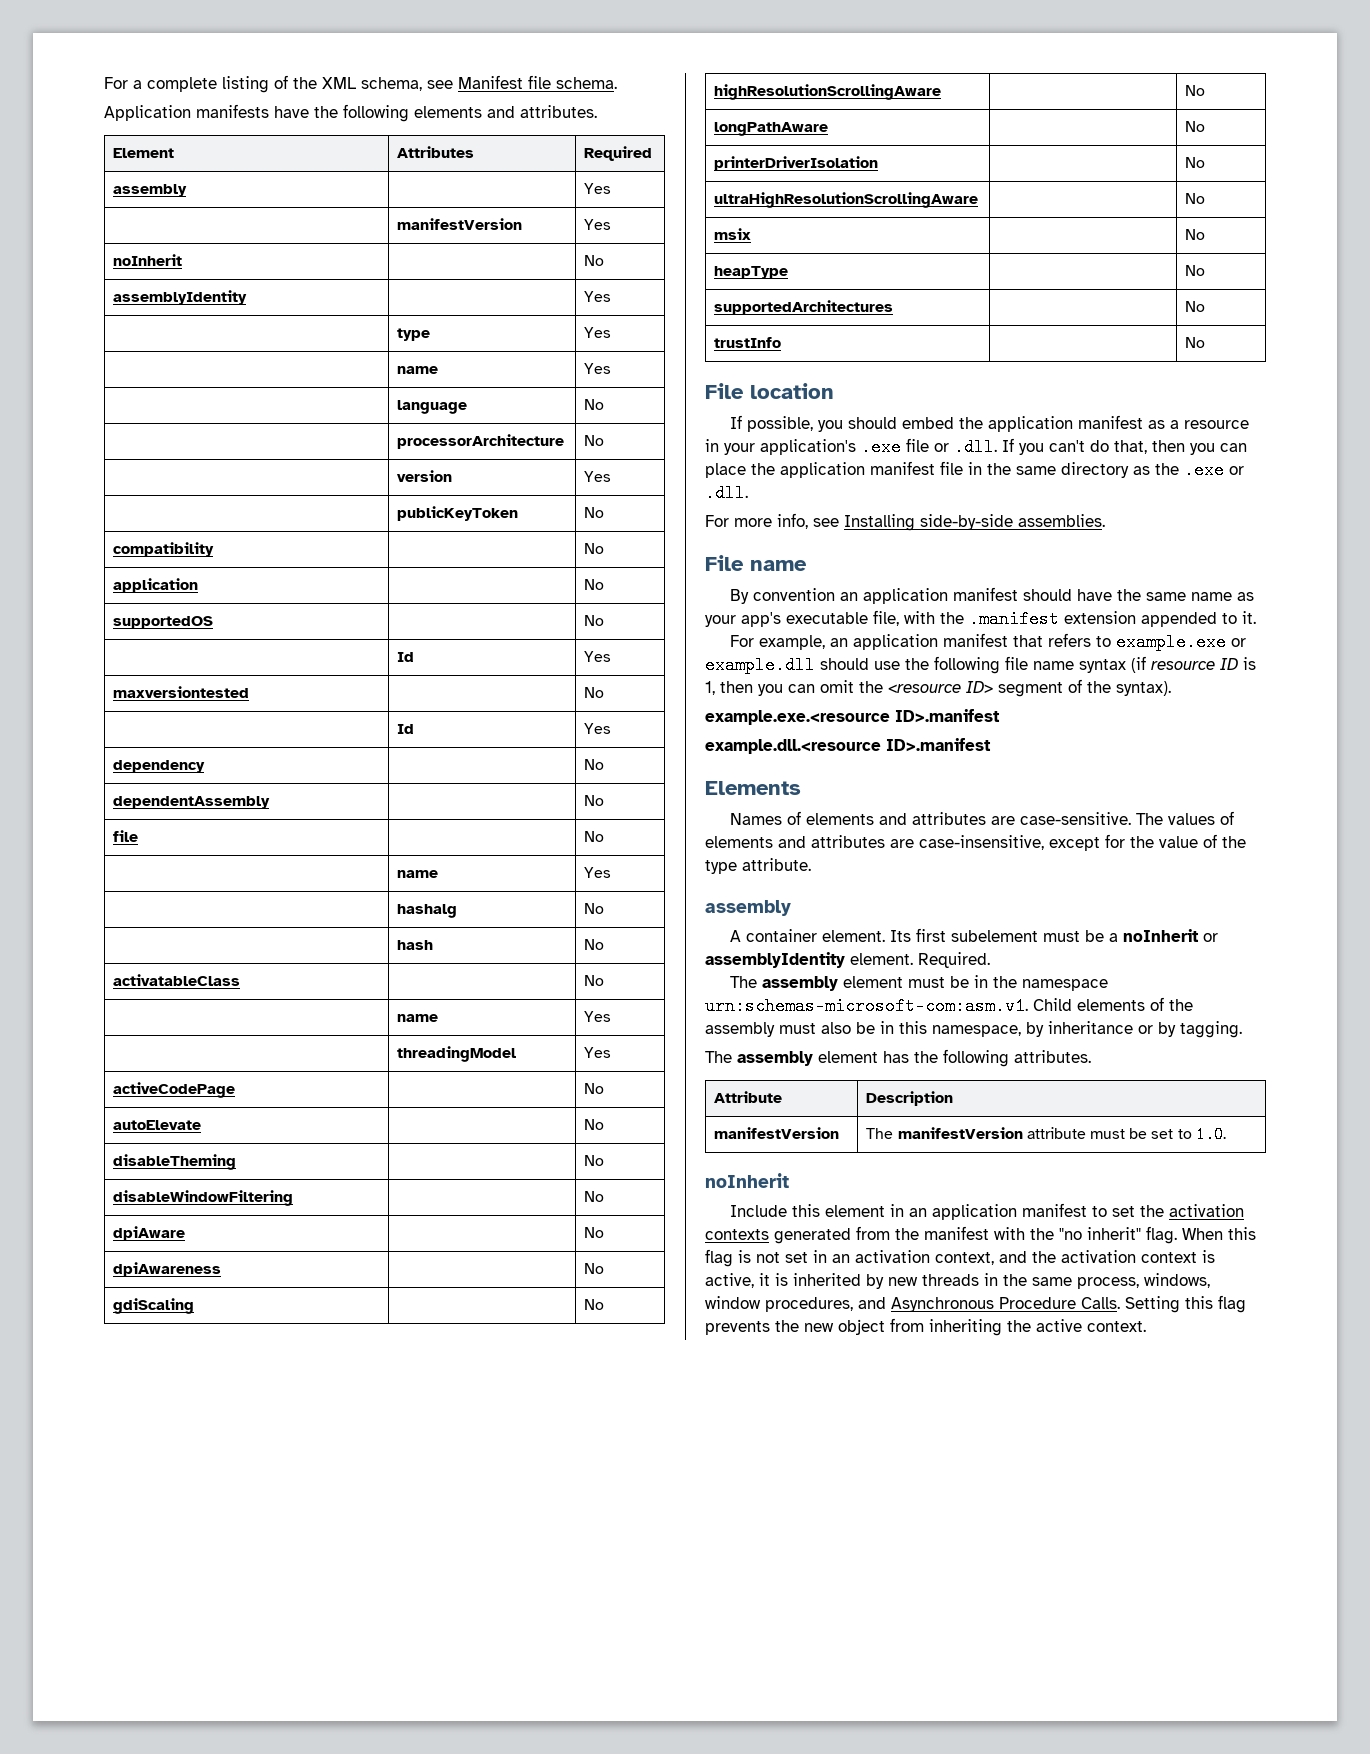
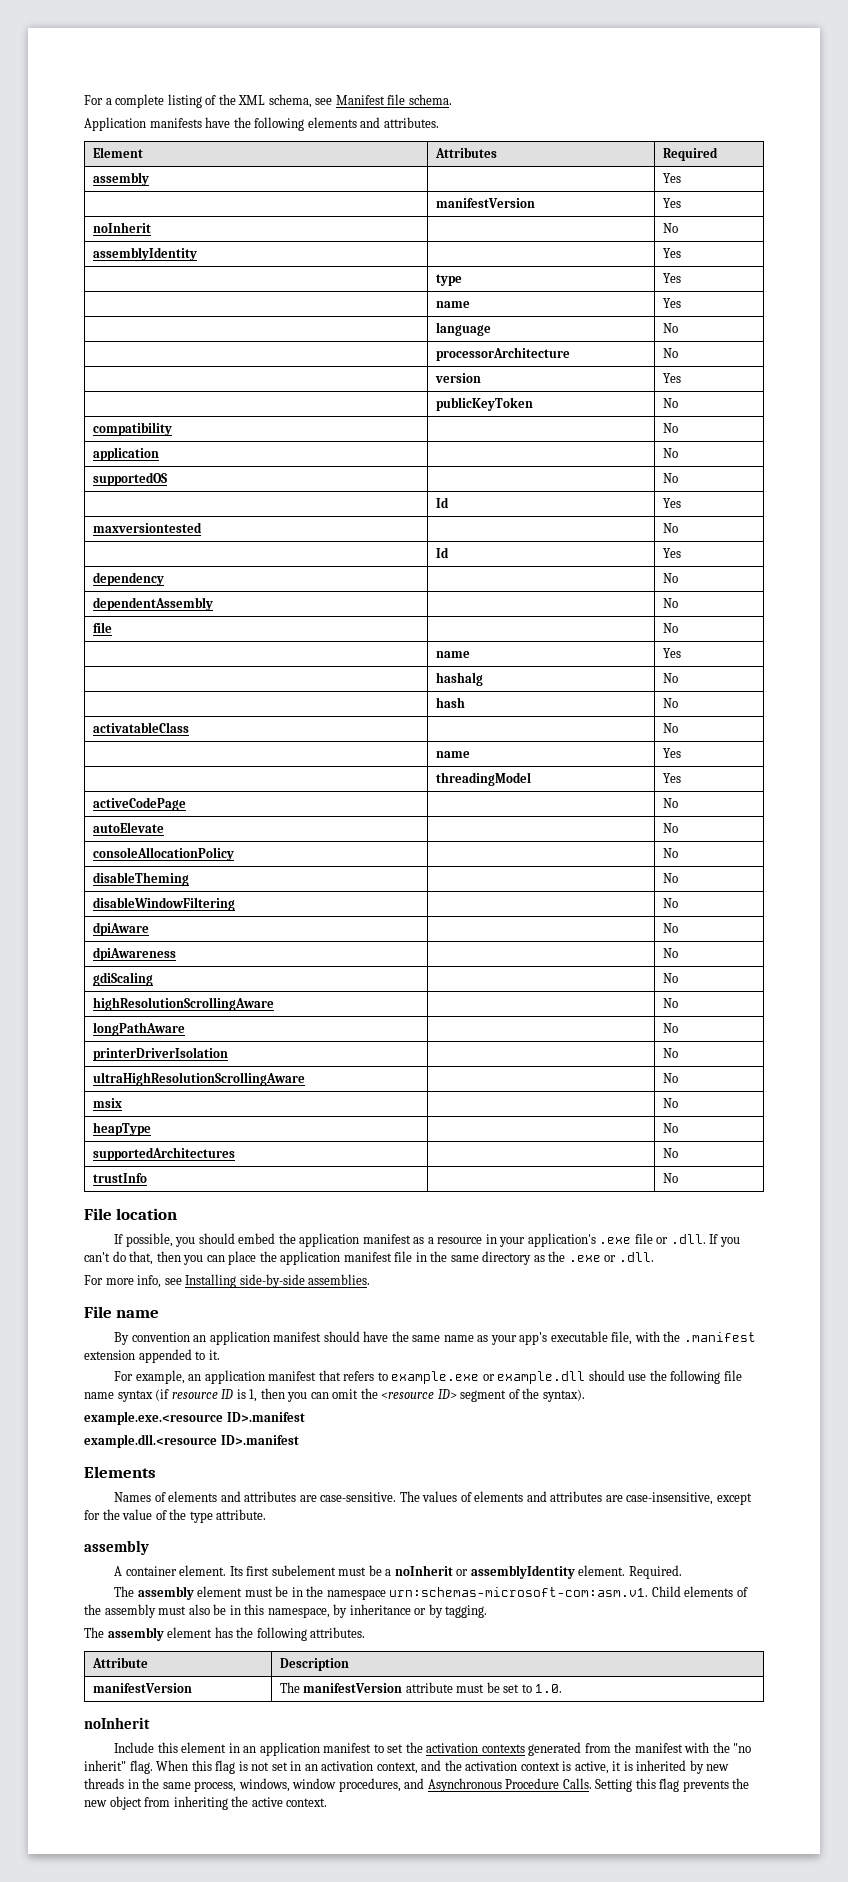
+ consoleAllocationPolicy | | No

